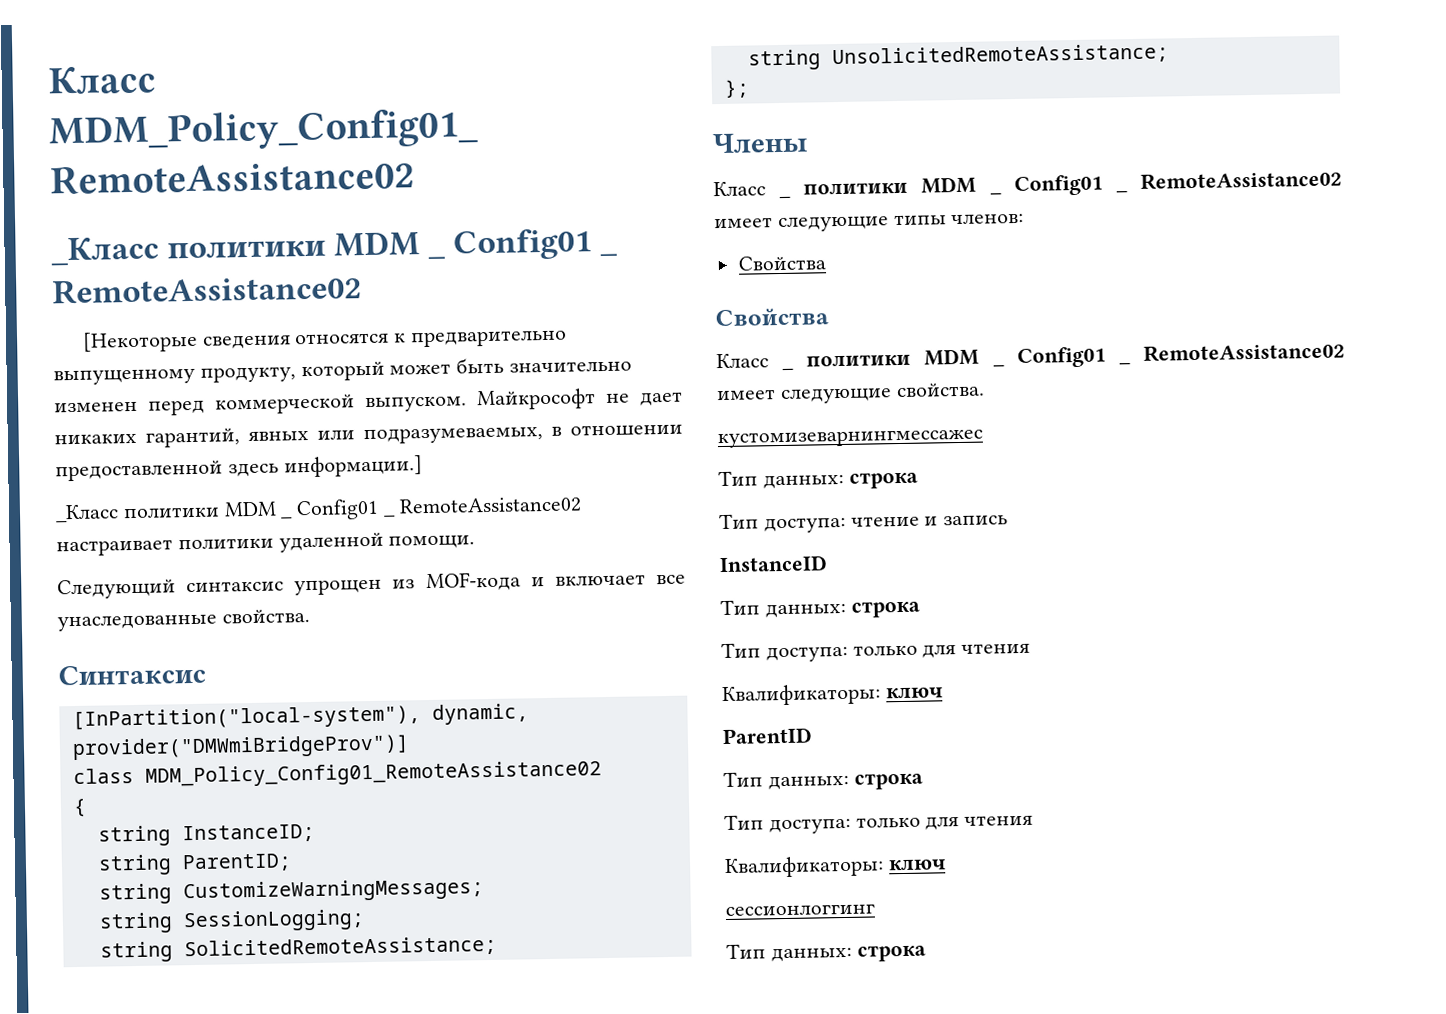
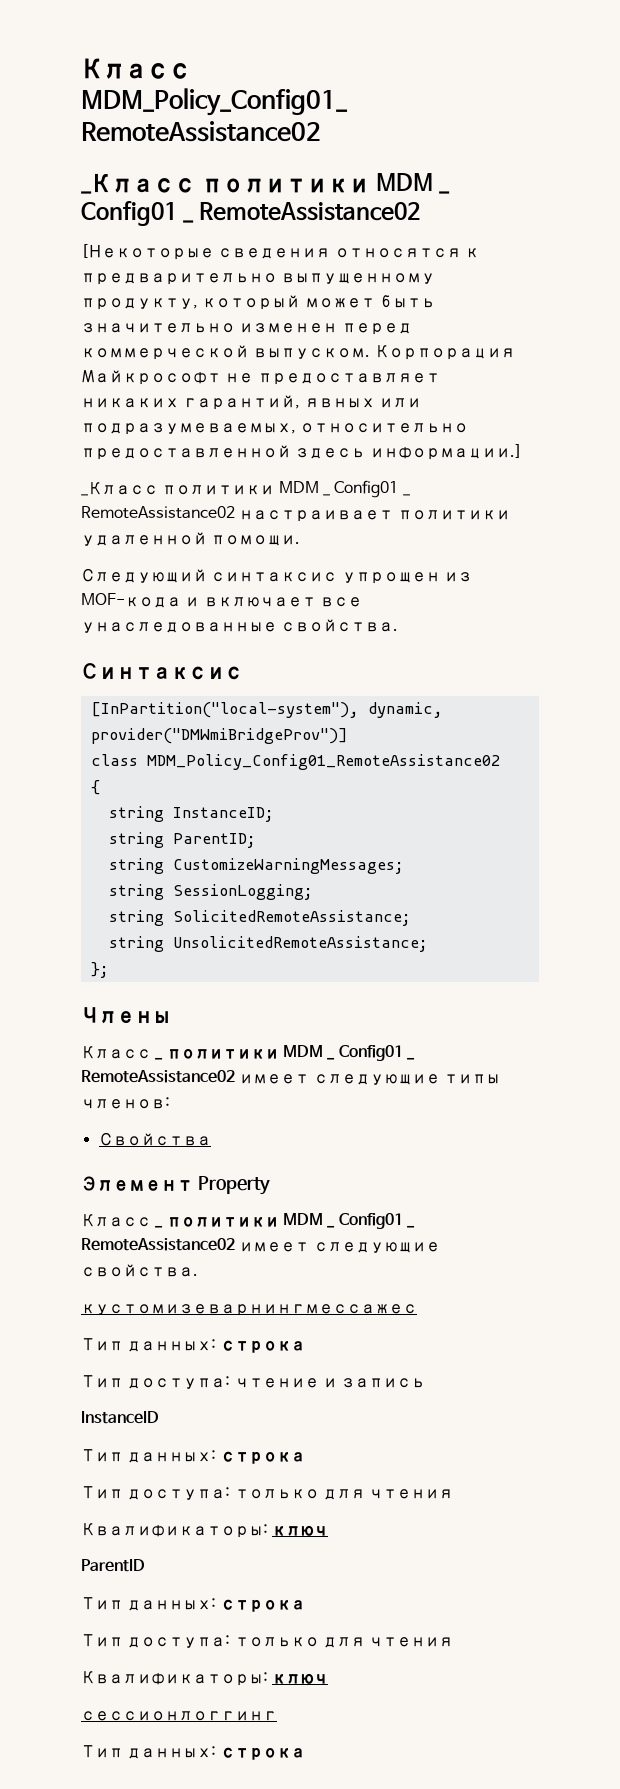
- Майкрософт не дает никаких гарантий, явных или подразумеваемых, в отношении предоставленной здесь информации.]
+ Корпорация Майкрософт не предоставляет никаких гарантий, явных или подразумеваемых, относительно предоставленной здесь информации.]
  Класс _ политики MDM _ Config01 _ RemoteAssistance02 имеет следующие типы членов:
  Свойства
- Свойства
+ Элемент Property

